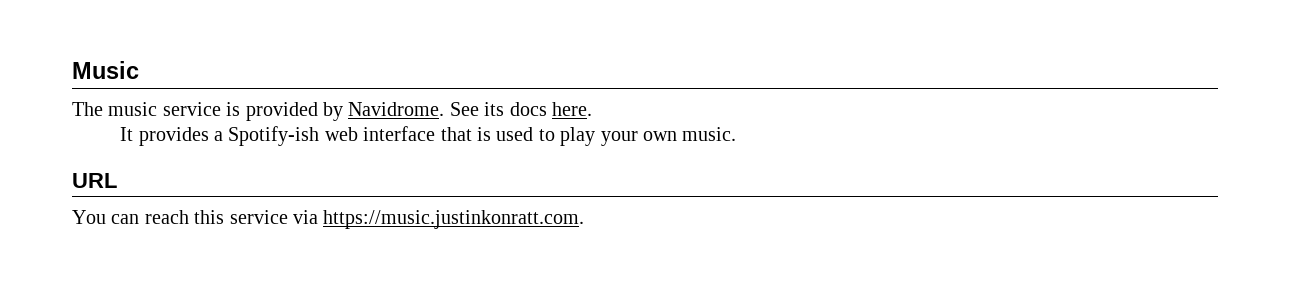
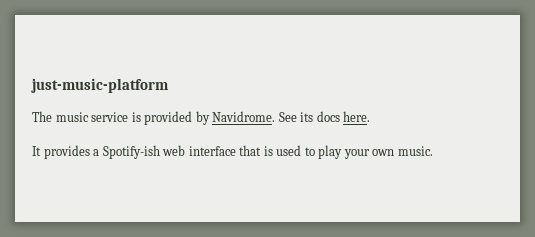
- Music
+ just-music-platform
- URL
- You can reach this service via https://music.justinkonratt.com.

